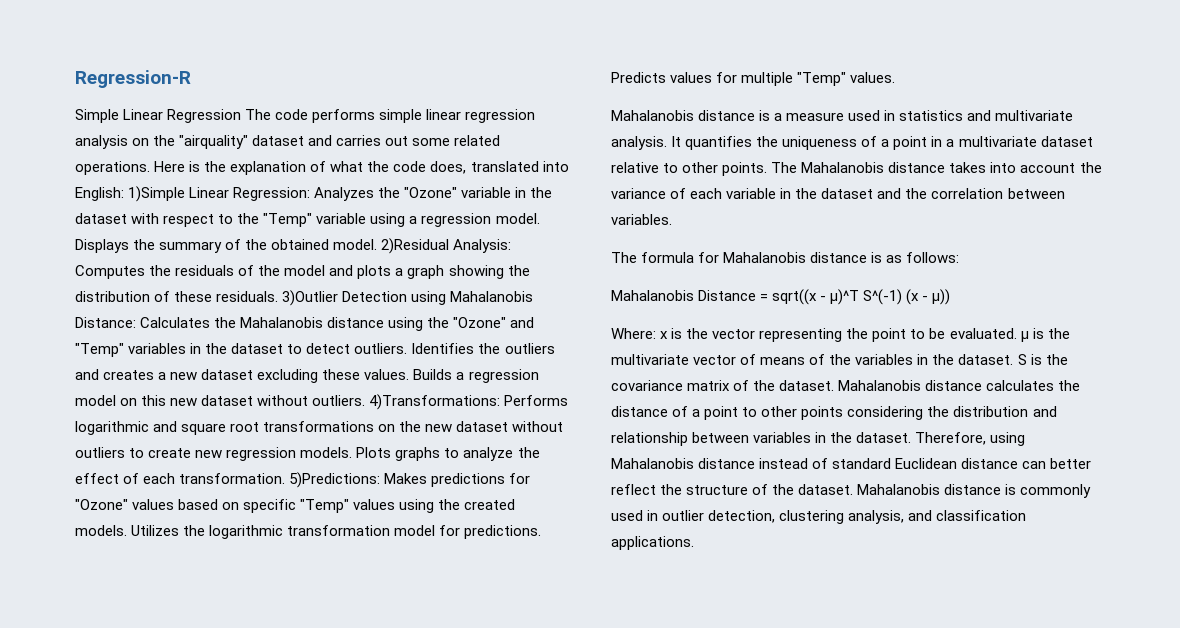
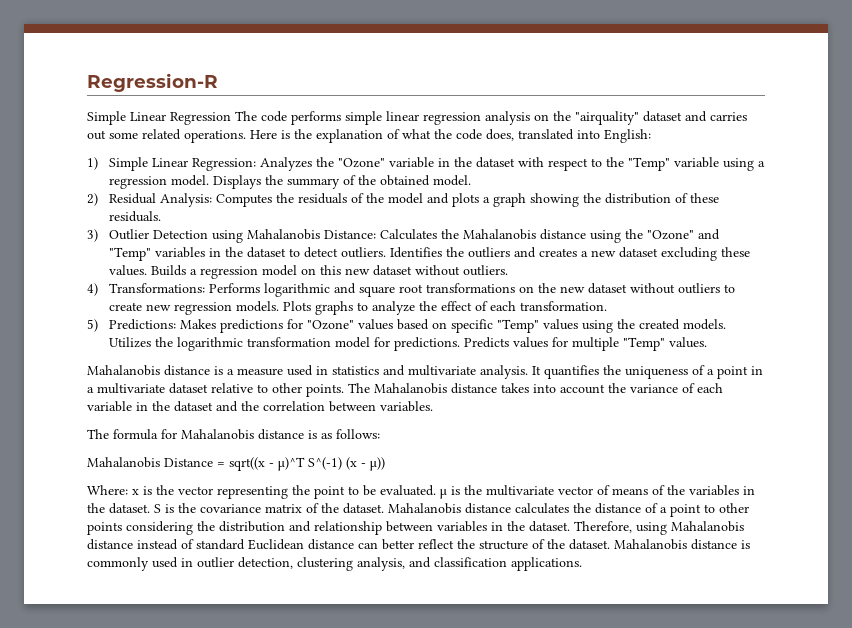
- Here is the explanation of what the code does, translated into English: 1)Simple Linear Regression: Analyzes the "Ozone" variable in the dataset with respect to the "Temp" variable using a regression model.
+ Here is the explanation of what the code does, translated into English:
+ 1) Simple Linear Regression: Analyzes the "Ozone" variable in the dataset with respect to the "Temp" variable using a regression model.
- Displays the summary of the obtained model. 2)Residual Analysis: Computes the residuals of the model and plots a graph showing the distribution of these residuals. 3)Outlier Detection using Mahalanobis Distance: Calculates the Mahalanobis distance using the "Ozone" and "Temp" variables in the dataset to detect outliers.
+ Displays the summary of the obtained model.
+ 2) Residual Analysis: Computes the residuals of the model and plots a graph showing the distribution of these residuals.
+ 3) Outlier Detection using Mahalanobis Distance: Calculates the Mahalanobis distance using the "Ozone" and "Temp" variables in the dataset to detect outliers.
- Builds a regression model on this new dataset without outliers. 4)Transformations: Performs logarithmic and square root transformations on the new dataset without outliers to create new regression models.
+ Builds a regression model on this new dataset without outliers.
+ 4) Transformations: Performs logarithmic and square root transformations on the new dataset without outliers to create new regression models.
- Plots graphs to analyze the effect of each transformation. 5)Predictions: Makes predictions for "Ozone" values based on specific "Temp" values using the created models.
+ Plots graphs to analyze the effect of each transformation.
+ 5) Predictions: Makes predictions for "Ozone" values based on specific "Temp" values using the created models.

